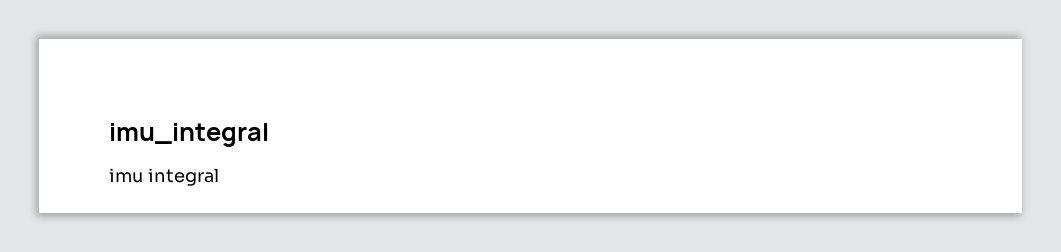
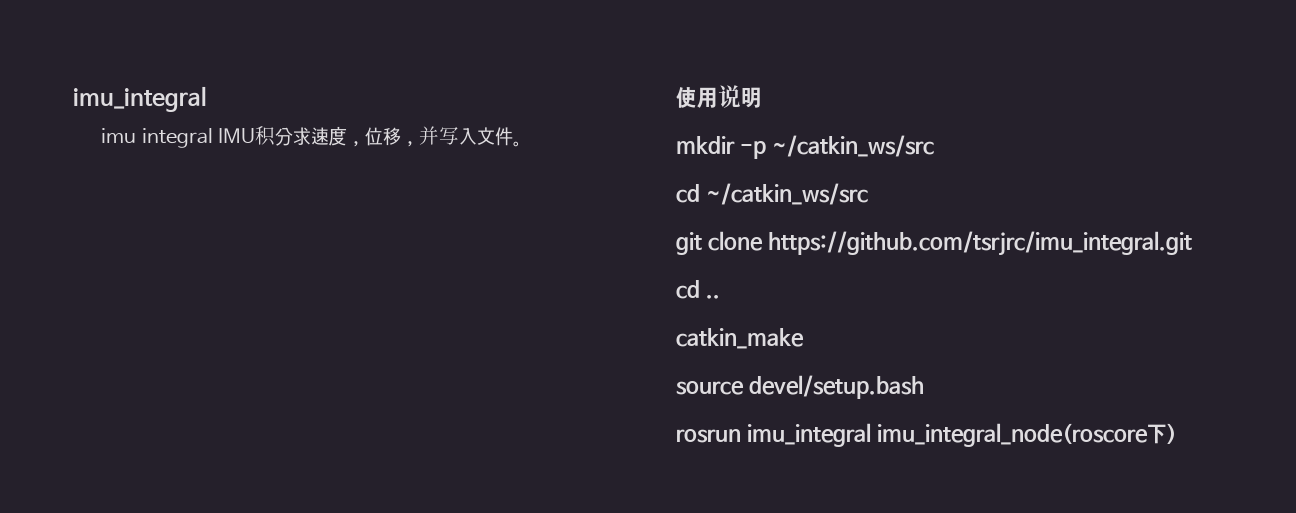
- imu integral
+ imu integral IMU积分求速度，位移，并写入文件。
+ 使用说明
+ mkdir -p ~/catkin_ws/src
+ cd ~/catkin_ws/src
+ git clone https://github.com/tsrjrc/imu_integral.git
+ cd ..
+ catkin_make
+ source devel/setup.bash
+ rosrun imu_integral imu_integral_node(roscore下)

